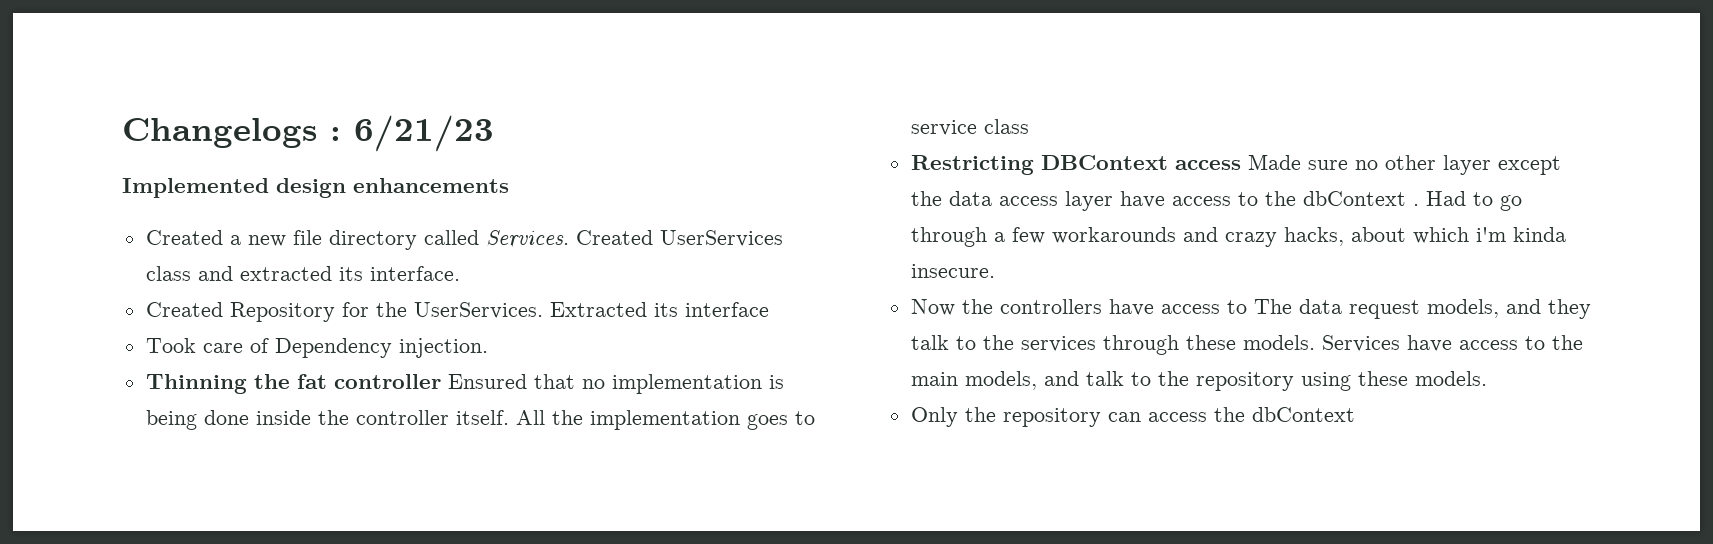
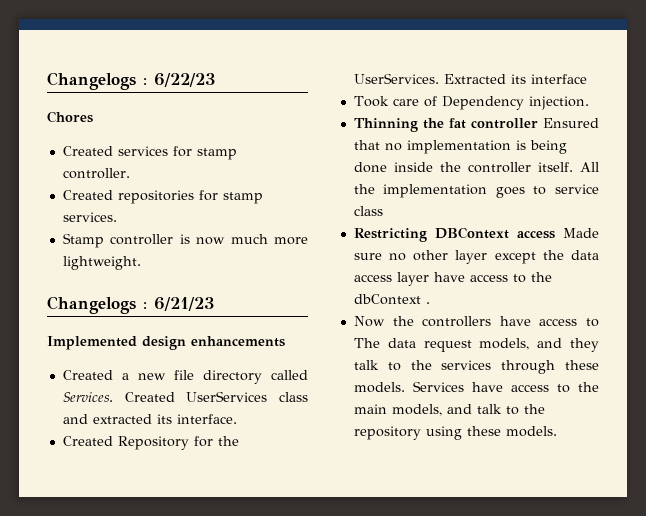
+ Changelogs : 6/22/23
+ Chores
+ Created services for stamp controller.
+ Created repositories for stamp services.
+ Stamp controller is now much more lightweight.
- Had to go through a few workarounds and crazy hacks, about which i'm kinda insecure.
- Only the repository can access the dbContext

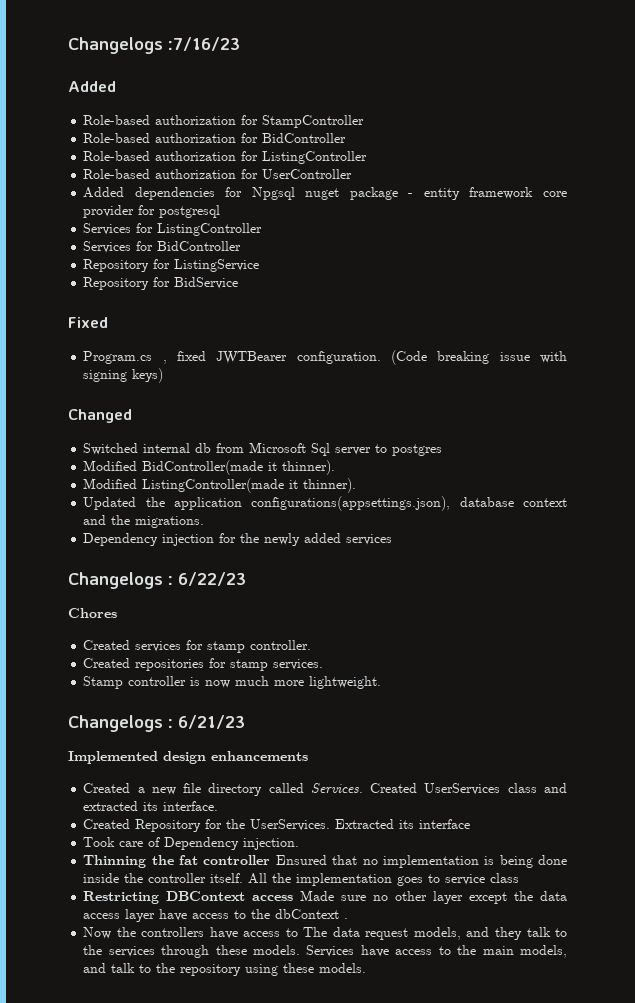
+ Changelogs :7/16/23
+ Added
+ Role-based authorization for StampController
+ Role-based authorization for BidController
+ Role-based authorization for ListingController
+ Role-based authorization for UserController
+ Added dependencies for Npgsql nuget package - entity framework core provider for postgresql
+ Services for ListingController
+ Services for BidController
+ Repository for ListingService
+ Repository for BidService
+ Fixed
+ Program.cs , fixed JWTBearer configuration. (Code breaking issue with signing keys)
+ Changed
+ Switched internal db from Microsoft Sql server to postgres
+ Modified BidController(made it thinner).
+ Modified ListingController(made it thinner).
+ Updated the application configurations(appsettings.json), database context and the migrations.
+ Dependency injection for the newly added services

